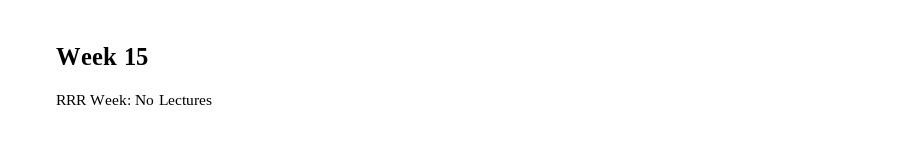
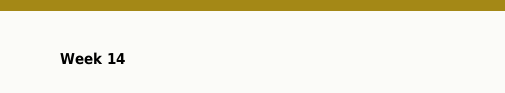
- Week 15
- RRR Week: No Lectures
+ Week 14

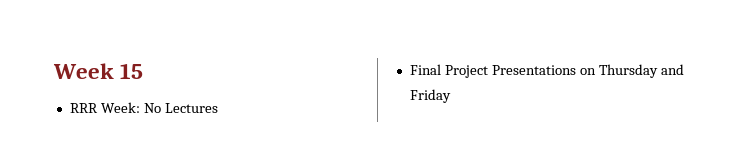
- Week 14
+ Week 15
+ RRR Week: No Lectures
+ Final Project Presentations on Thursday and Friday

